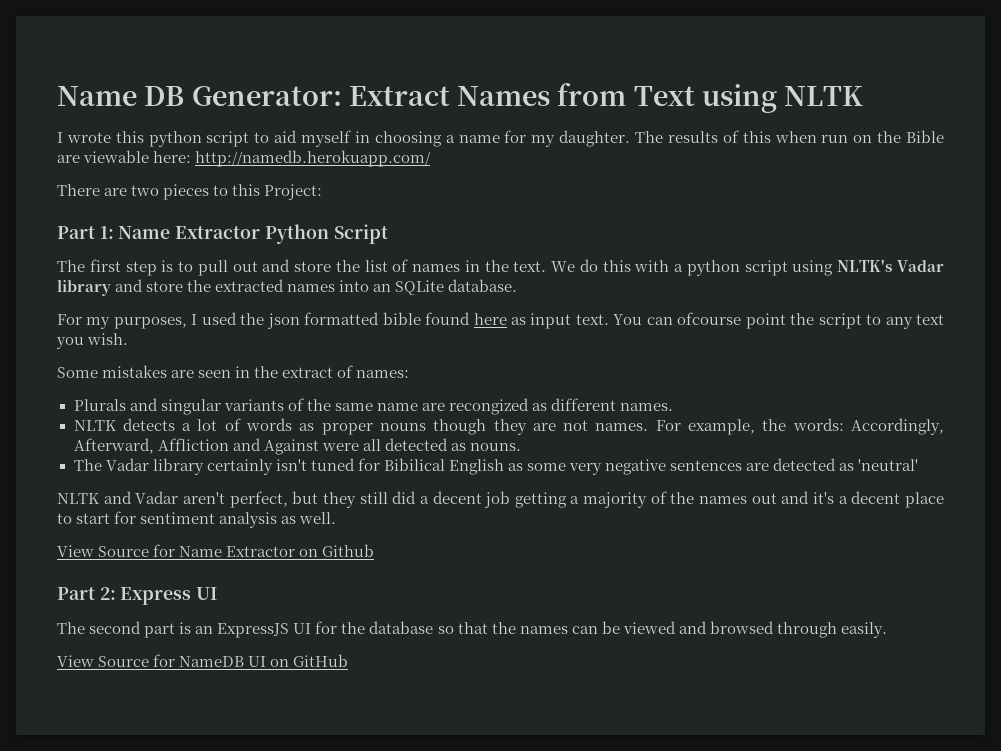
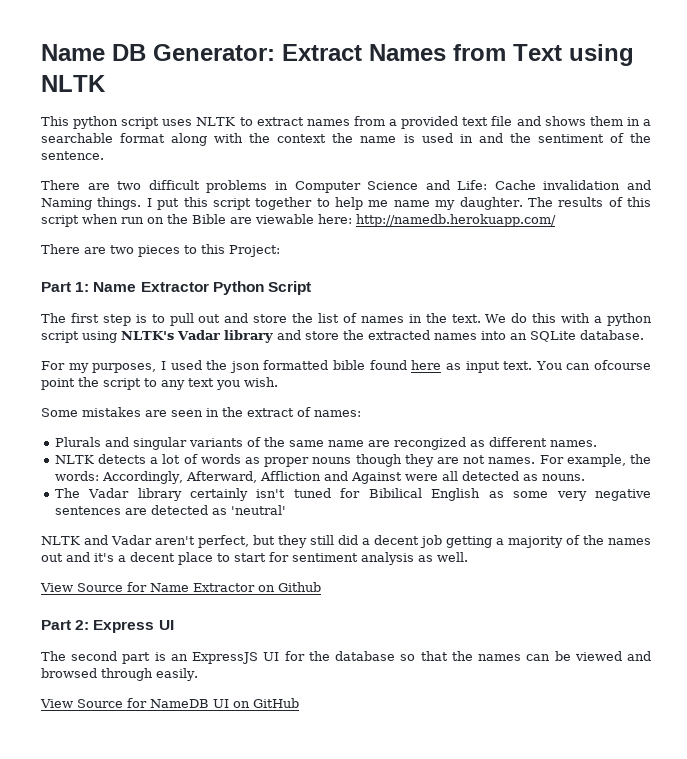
- I wrote this python script to aid myself in choosing a name for my daughter.
+ This python script uses NLTK to extract names from a provided text file and shows them in a searchable format along with the context the name is used in and the sentiment of the sentence.
+ There are two difficult problems in Computer Science and Life: Cache invalidation and Naming things. I put this script together to help me name my daughter.
- The results of this when run on the Bible are viewable here: http://namedb.herokuapp.com/
+ The results of this script when run on the Bible are viewable here: http://namedb.herokuapp.com/

